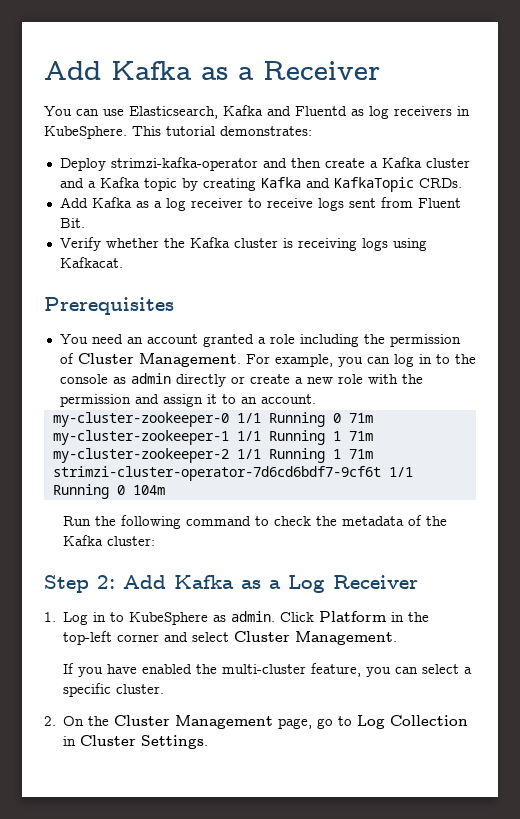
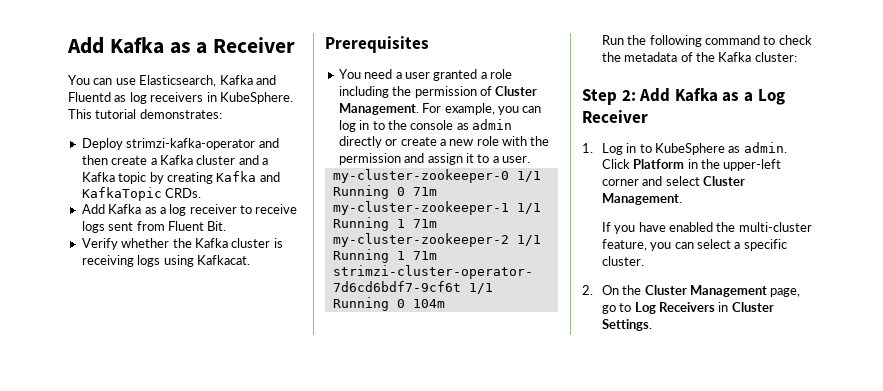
- You need an account granted a role including the permission of Cluster Management.
+ You need a user granted a role including the permission of Cluster Management.
- For example, you can log in to the console as admin directly or create a new role with the permission and assign it to an account.
+ For example, you can log in to the console as admin directly or create a new role with the permission and assign it to a user.
- Click Platform in the top-left corner and select Cluster Management.
+ Click Platform in the upper-left corner and select Cluster Management.
- 2. On the Cluster Management page, go to Log Collection in Cluster Settings.
+ 2. On the Cluster Management page, go to Log Receivers in Cluster Settings.

